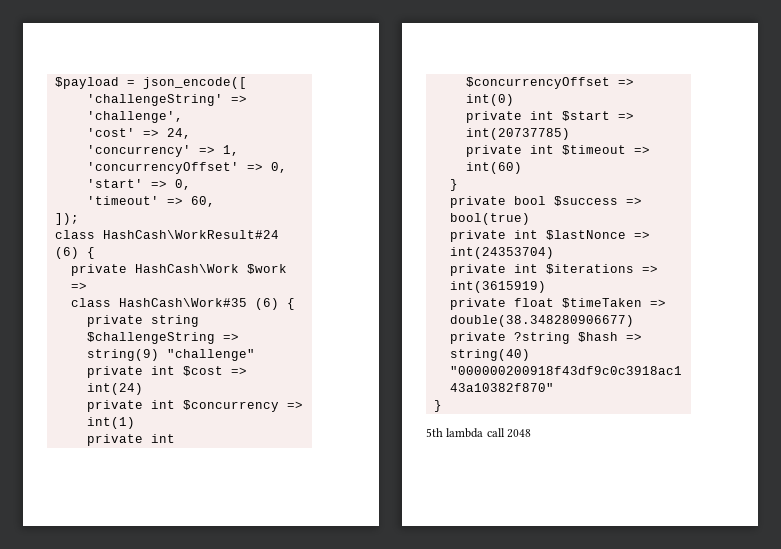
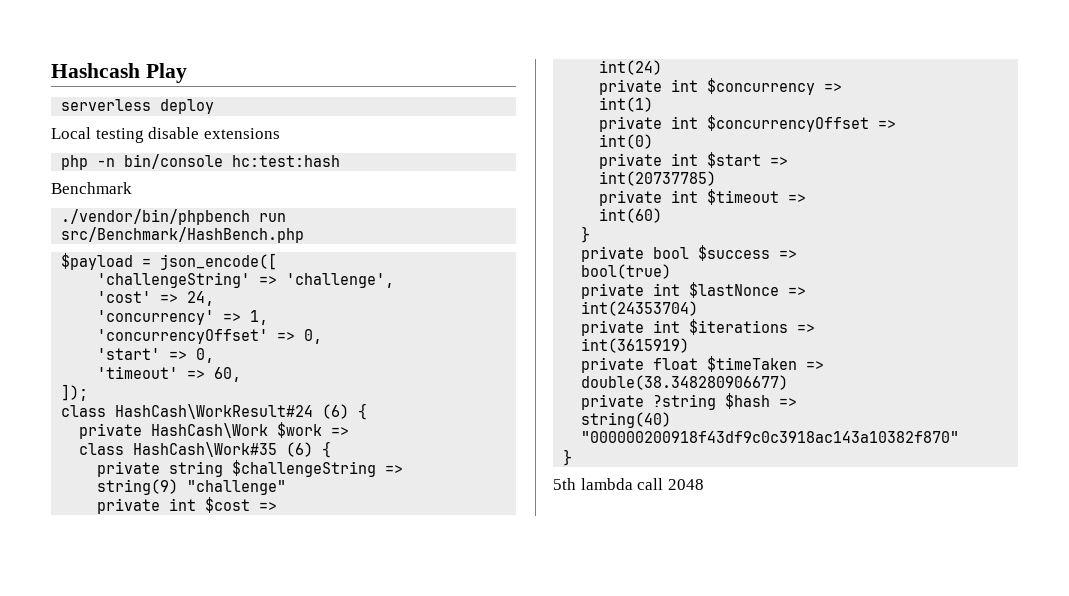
+ Hashcash Play
+ serverless deploy
+ Local testing disable extensions
+ php -n bin/console hc:test:hash
+ Benchmark
+ ./vendor/bin/phpbench run src/Benchmark/HashBench.php

